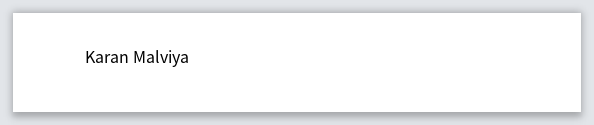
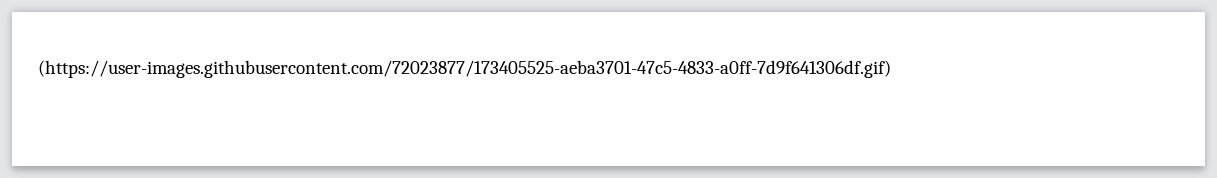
- Karan Malviya
+ (https://user-images.githubusercontent.com/72023877/173405525-aeba3701-47c5-4833-a0ff-7d9f641306df.gif)

